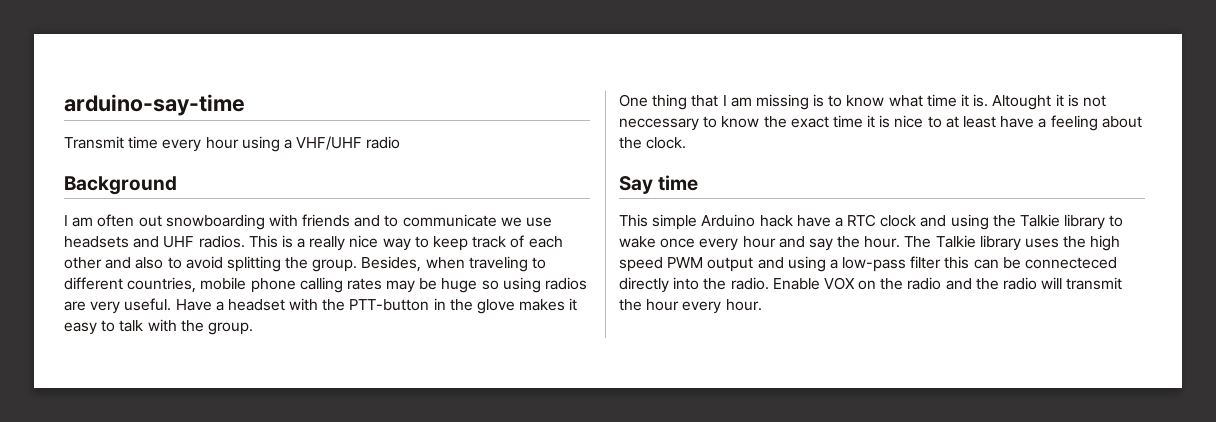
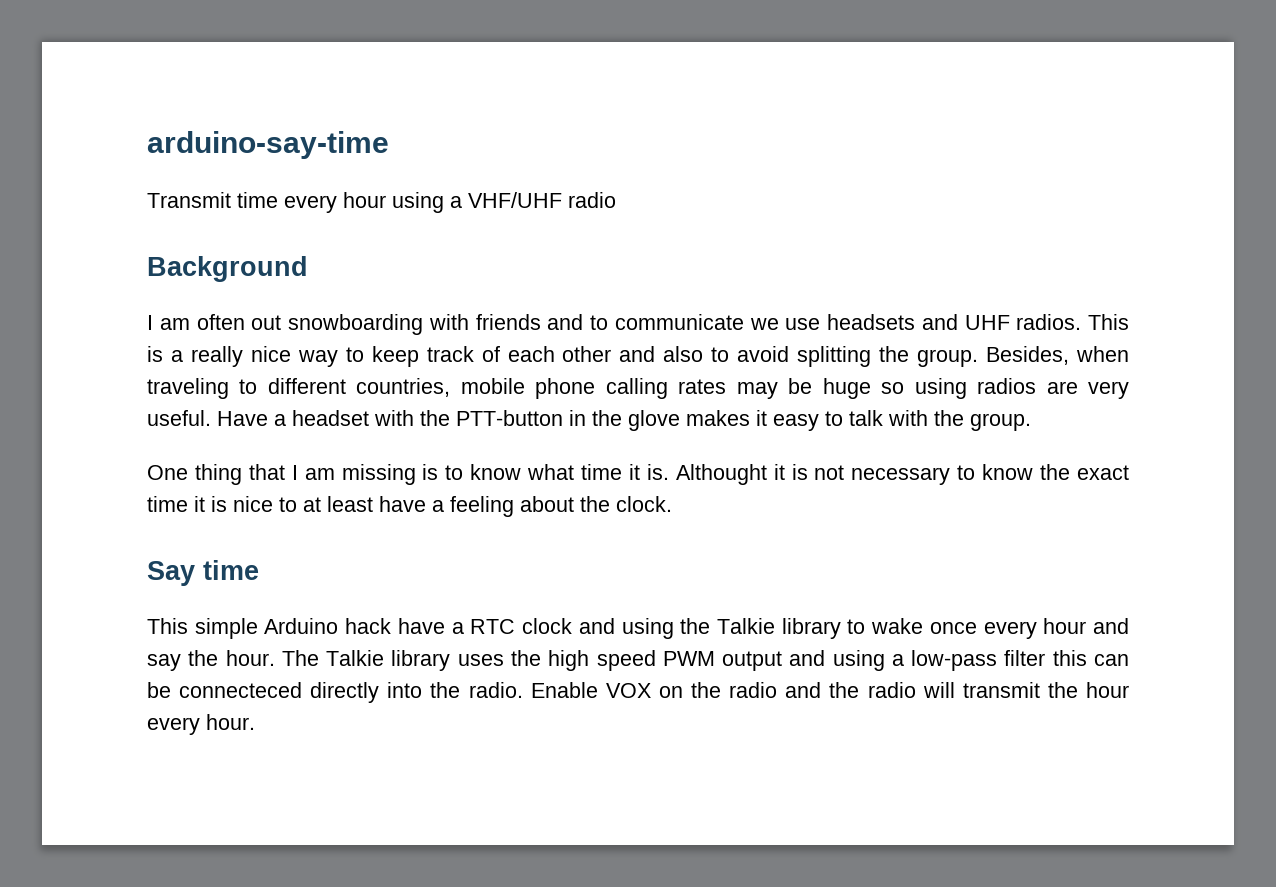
- Altought it is not neccessary to know the exact time it is nice to at least have a feeling about the clock.
+ Althought it is not necessary to know the exact time it is nice to at least have a feeling about the clock.

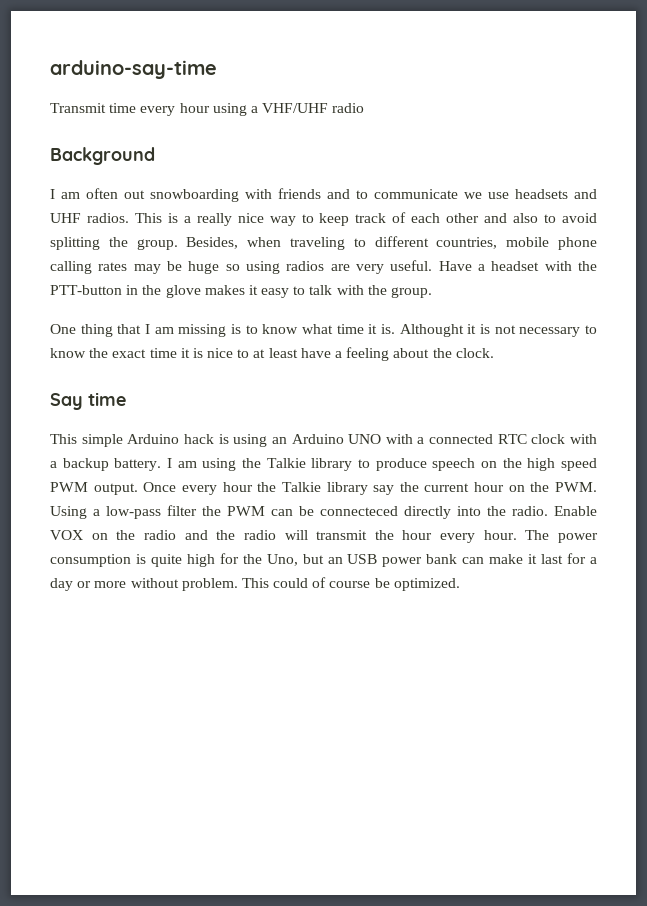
- This simple Arduino hack have a RTC clock and using the Talkie library to wake once every hour and say the hour. The Talkie library uses the high speed PWM output and using a low-pass filter this can be connecteced directly into the radio.
+ This simple Arduino hack is using an Arduino UNO with a connected RTC clock with a backup battery. I am using the Talkie library to produce speech on the high speed PWM output. Once every hour the Talkie library say the current hour on the PWM. Using a low-pass filter the PWM can be connecteced directly into the radio.
+ The power consumption is quite high for the Uno, but an USB power bank can make it last for a day or more without problem. This could of course be optimized.

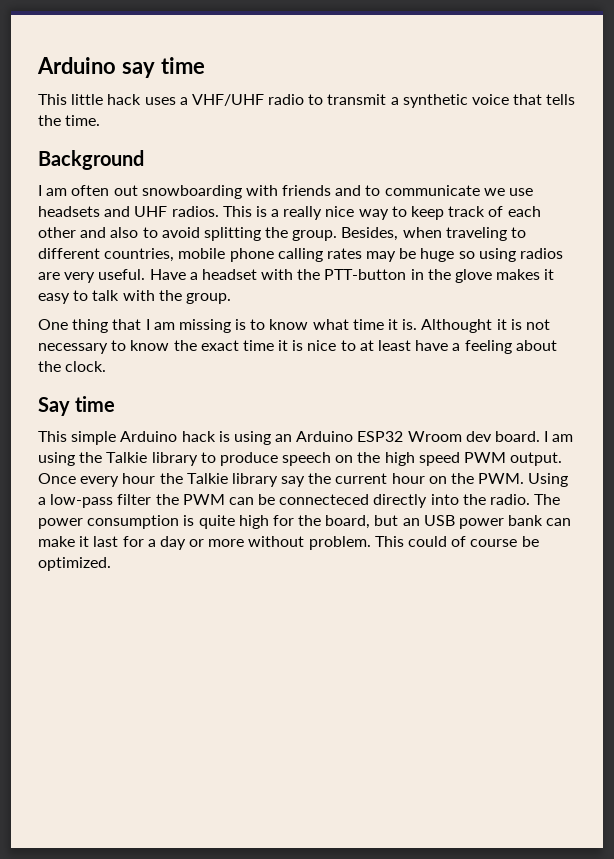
- arduino-say-time
- Transmit time every hour using a VHF/UHF radio
+ Arduino say time
+ This little hack uses a VHF/UHF radio to transmit a synthetic voice that tells the time.
- This simple Arduino hack is using an Arduino UNO with a connected RTC clock with a backup battery.
+ This simple Arduino hack is using an Arduino ESP32 Wroom dev board.
- Enable VOX on the radio and the radio will transmit the hour every hour.
- The power consumption is quite high for the Uno, but an USB power bank can make it last for a day or more without problem.
+ The power consumption is quite high for the board, but an USB power bank can make it last for a day or more without problem.

